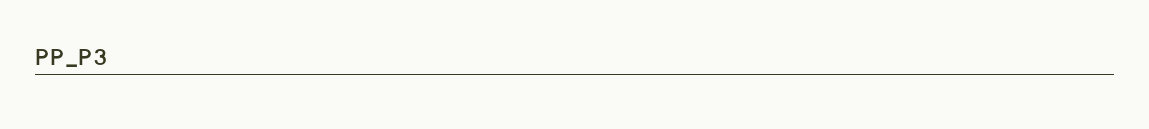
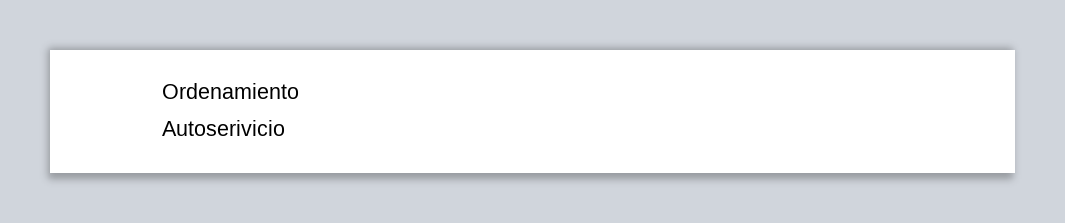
- PP_P3
+ Ordenamiento
+ Autoserivicio

